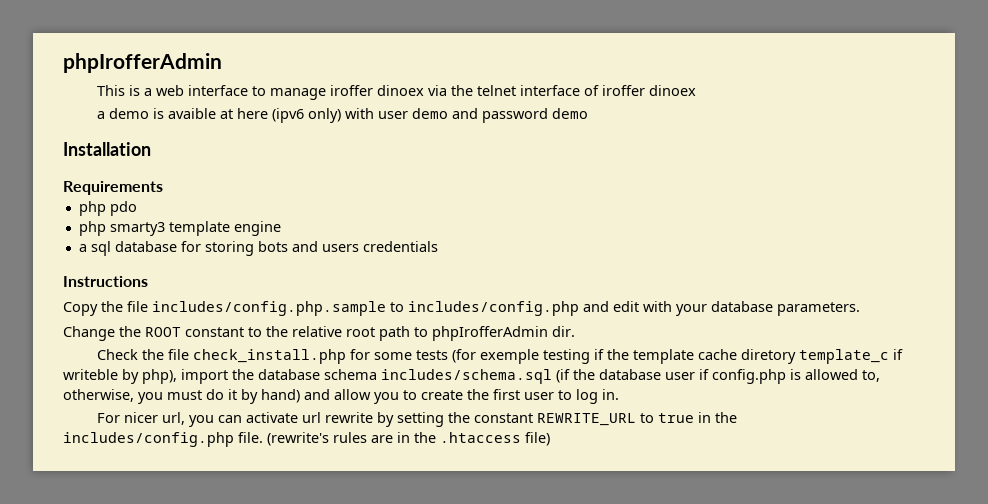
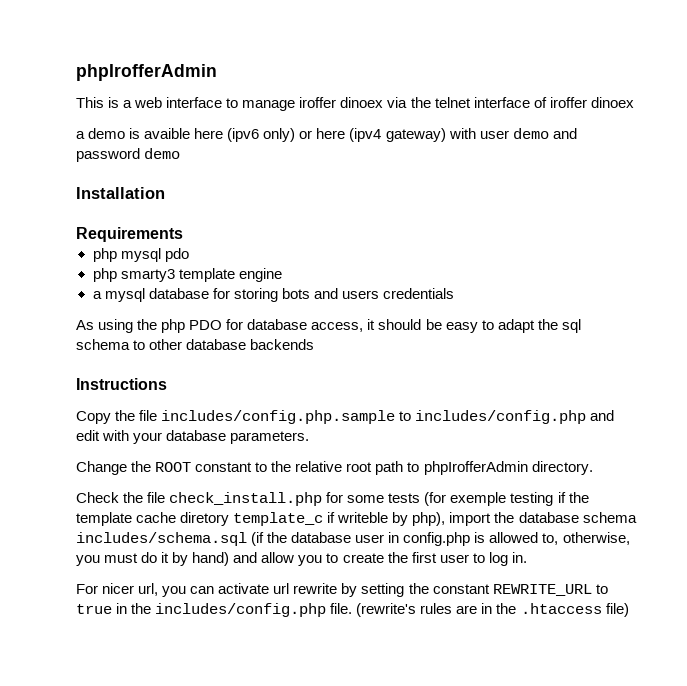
- a demo is avaible at here (ipv6 only) with user demo and password demo
+ a demo is avaible here (ipv6 only) or here (ipv4 gateway) with user demo and password demo
- php pdo
+ php mysql pdo
- a sql database for storing bots and users credentials
+ a mysql database for storing bots and users credentials
+ As using the php PDO for database access, it should be easy to adapt the sql schema to other database backends
- Change the ROOT constant to the relative root path to phpIrofferAdmin dir.
+ Change the ROOT constant to the relative root path to phpIrofferAdmin directory.
- Check the file check_install.php for some tests (for exemple testing if the template cache diretory template_c if writeble by php), import the database schema includes/schema.sql (if the database user if config.php is allowed to, otherwise, you must do it by hand) and allow you to create the first user to log in.
+ Check the file check_install.php for some tests (for exemple testing if the template cache diretory template_c if writeble by php), import the database schema includes/schema.sql (if the database user in config.php is allowed to, otherwise, you must do it by hand) and allow you to create the first user to log in.

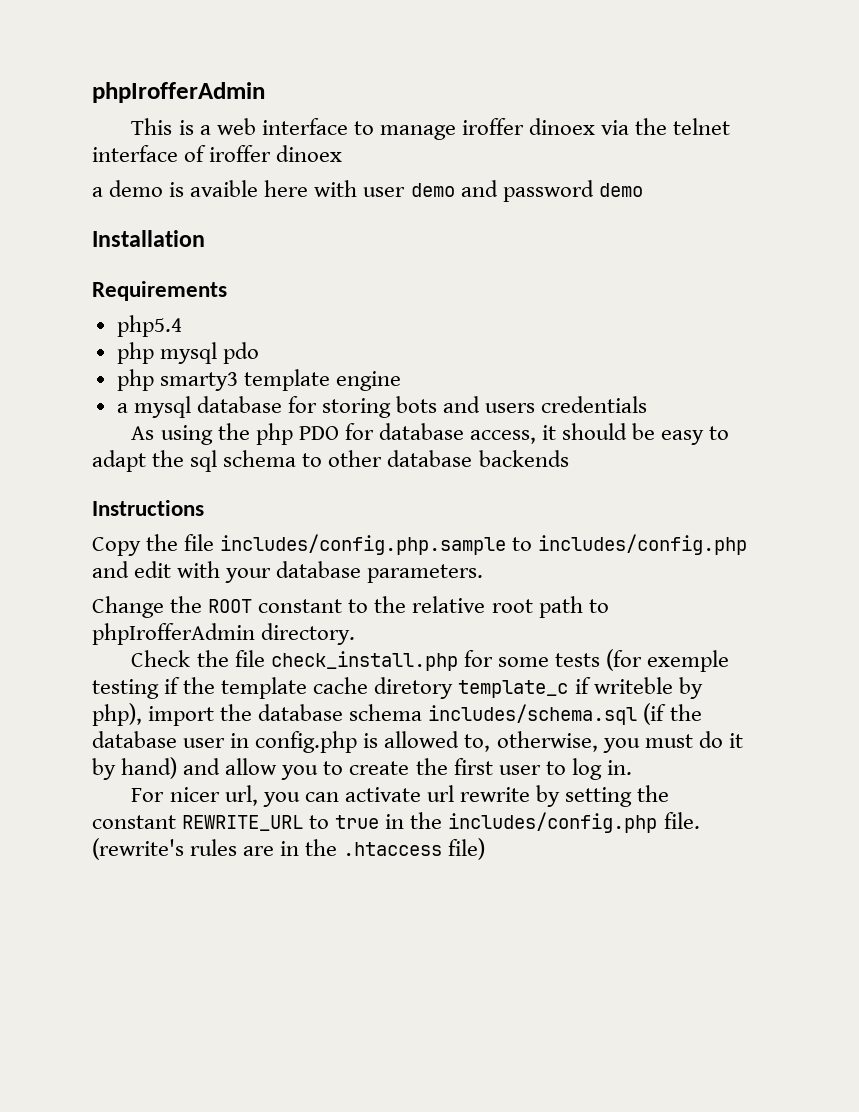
- a demo is avaible here (ipv6 only) or here (ipv4 gateway) with user demo and password demo
+ a demo is avaible here with user demo and password demo
+ php5.4

